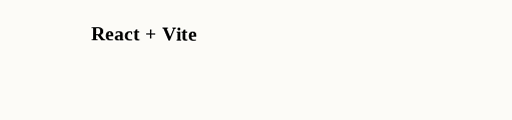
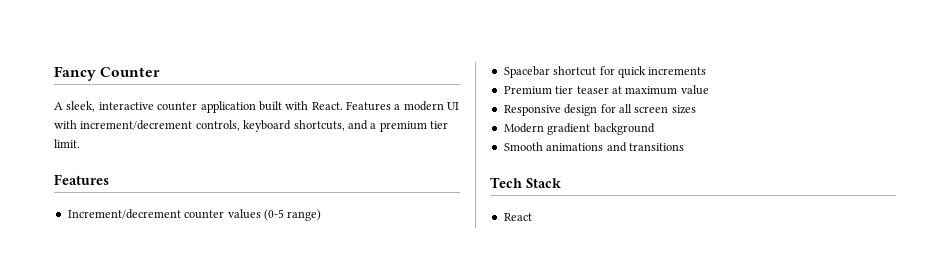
- React + Vite
+ Fancy Counter
+ A sleek, interactive counter application built with React. Features a modern UI with increment/decrement controls, keyboard shortcuts, and a premium tier limit.
+ Features
+ Increment/decrement counter values (0-5 range)
+ Spacebar shortcut for quick increments
+ Premium tier teaser at maximum value
+ Responsive design for all screen sizes
+ Modern gradient background
+ Smooth animations and transitions
+ Tech Stack
+ React

